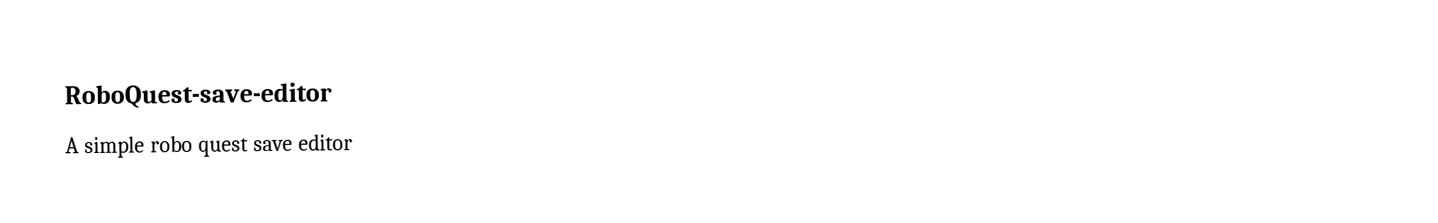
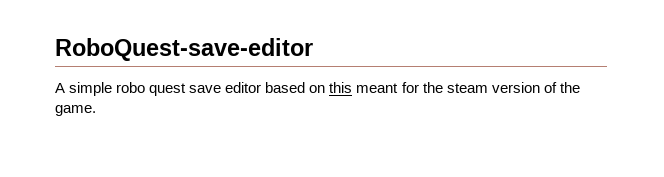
- A simple robo quest save editor
+ A simple robo quest save editor based on this meant for the steam version of the game.

